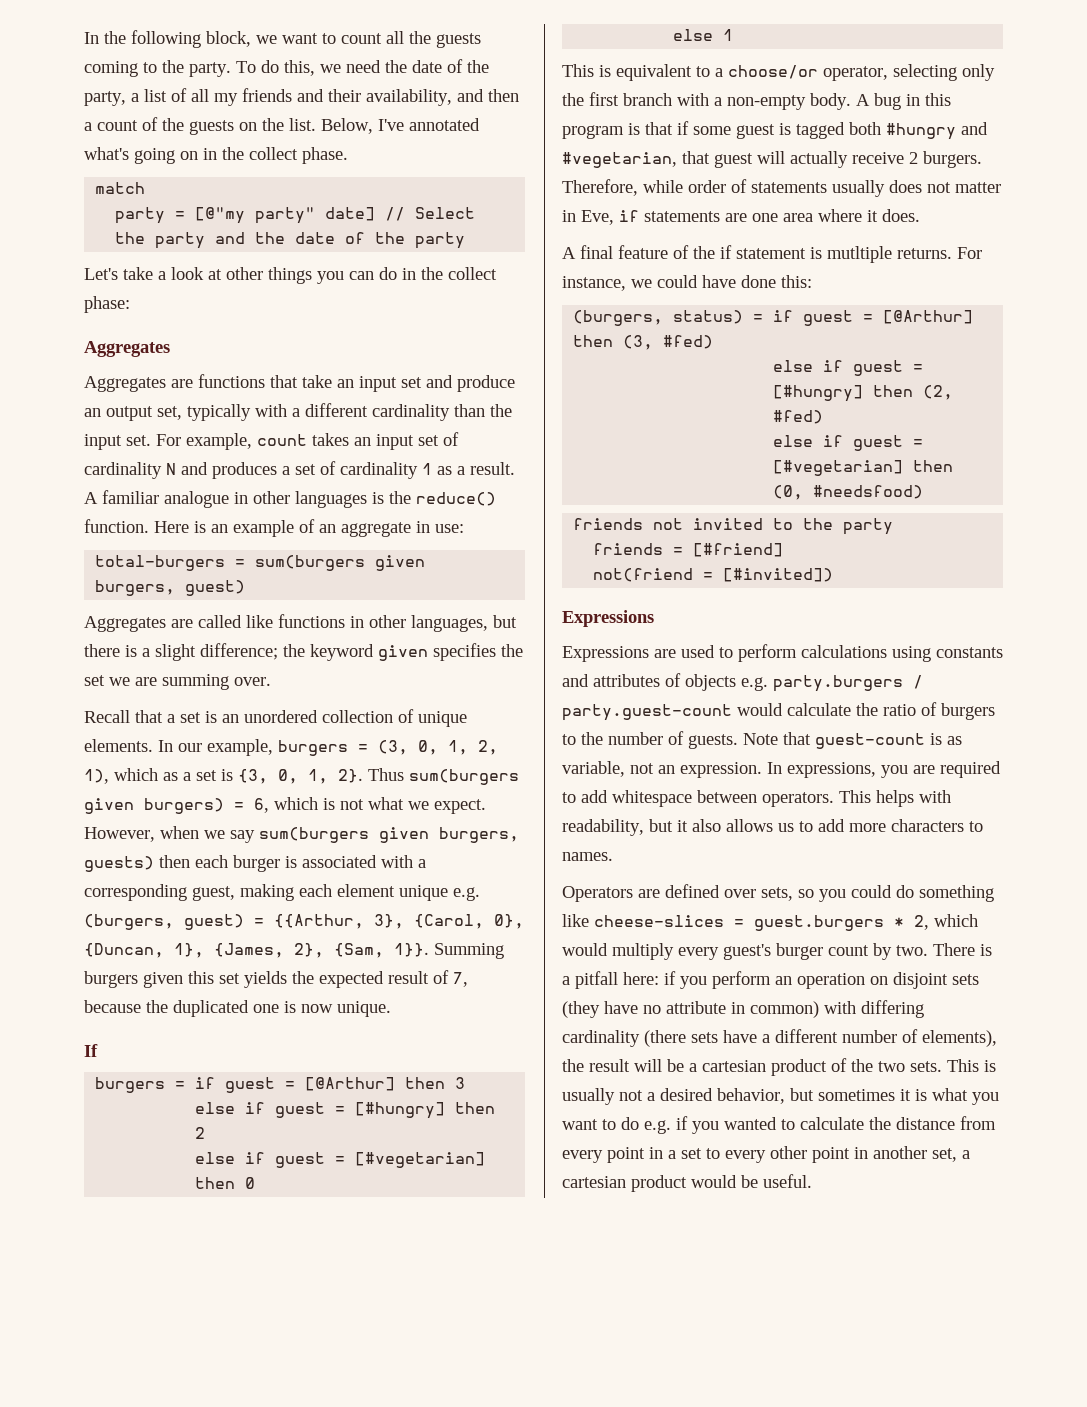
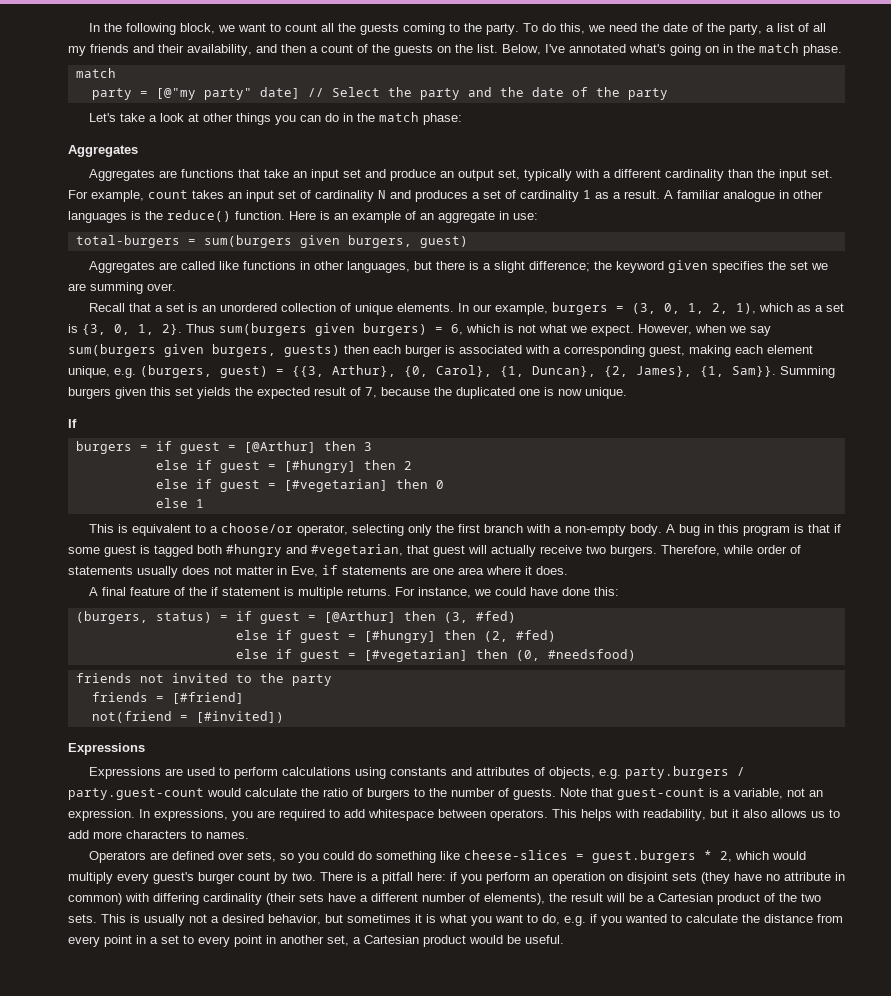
- Below, I've annotated what's going on in the collect phase.
+ Below, I've annotated what's going on in the match phase.
- Let's take a look at other things you can do in the collect phase:
+ Let's take a look at other things you can do in the match phase:
- However, when we say sum(burgers given burgers, guests) then each burger is associated with a corresponding guest, making each element unique e.g. (burgers, guest) = {{Arthur, 3}, {Carol, 0}, {Duncan, 1}, {James, 2}, {Sam, 1}}.
+ However, when we say sum(burgers given burgers, guests) then each burger is associated with a corresponding guest, making each element unique, e.g. (burgers, guest) = {{3, Arthur}, {0, Carol}, {1, Duncan}, {2, James}, {1, Sam}}.
- A bug in this program is that if some guest is tagged both #hungry and #vegetarian, that guest will actually receive 2 burgers.
+ A bug in this program is that if some guest is tagged both #hungry and #vegetarian, that guest will actually receive two burgers.
- A final feature of the if statement is mutltiple returns.
+ A final feature of the if statement is multiple returns.
- Expressions are used to perform calculations using constants and attributes of objects e.g. party.burgers / party.guest-count would calculate the ratio of burgers to the number of guests.
+ Expressions are used to perform calculations using constants and attributes of objects, e.g. party.burgers / party.guest-count would calculate the ratio of burgers to the number of guests.
- Note that guest-count is as variable, not an expression.
+ Note that guest-count is a variable, not an expression.
- There is a pitfall here: if you perform an operation on disjoint sets (they have no attribute in common) with differing cardinality (there sets have a different number of elements), the result will be a cartesian product of the two sets.
+ There is a pitfall here: if you perform an operation on disjoint sets (they have no attribute in common) with differing cardinality (their sets have a different number of elements), the result will be a Cartesian product of the two sets.
- This is usually not a desired behavior, but sometimes it is what you want to do e.g. if you wanted to calculate the distance from every point in a set to every other point in another set, a cartesian product would be useful.
+ This is usually not a desired behavior, but sometimes it is what you want to do, e.g. if you wanted to calculate the distance from every point in a set to every point in another set, a Cartesian product would be useful.

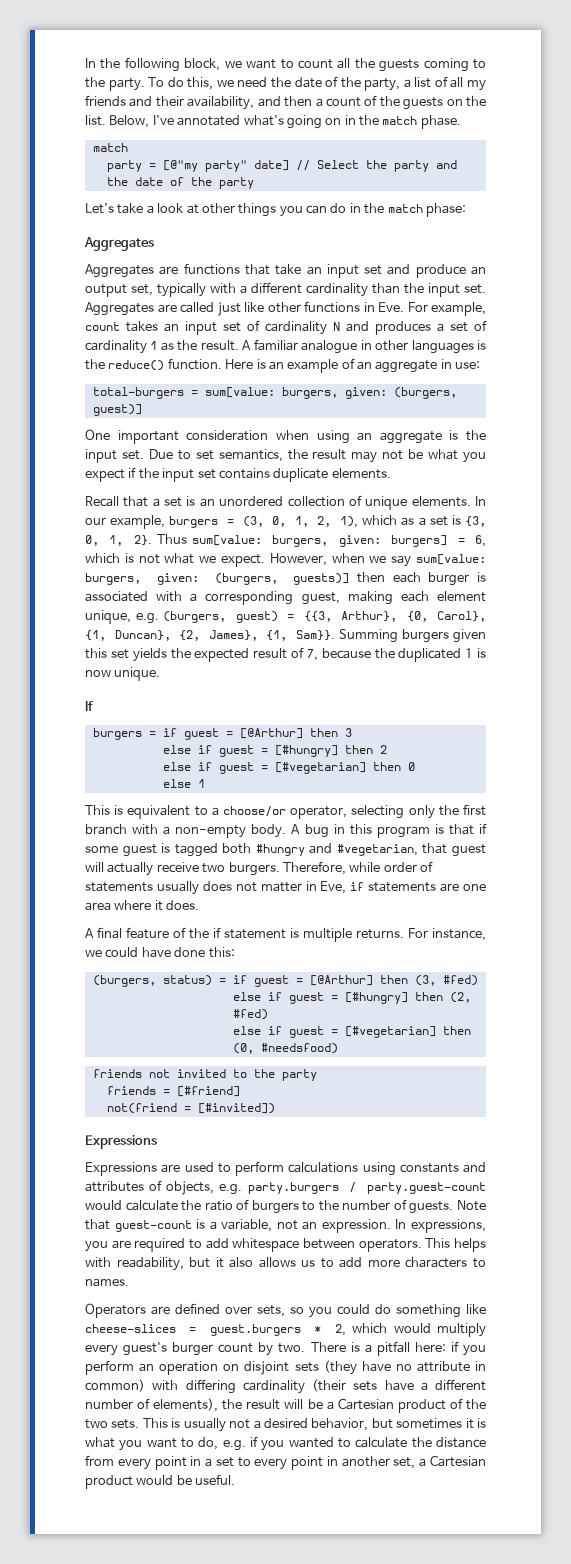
- For example, count takes an input set of cardinality N and produces a set of cardinality 1 as a result.
+ Aggregates are called just like other functions in Eve. For example, count takes an input set of cardinality N and produces a set of cardinality 1 as the result.
- total-burgers = sum(burgers given burgers, guest)
- Aggregates are called like functions in other languages, but there is a slight difference; the keyword given specifies the set we are summing over.
+ total-burgers = sum[value: burgers, given: (burgers, guest)]
+ One important consideration when using an aggregate is the input set. Due to set semantics, the result may not be what you expect if the input set contains duplicate elements.
- Thus sum(burgers given burgers) = 6, which is not what we expect.
+ Thus sum[value: burgers, given: burgers] = 6, which is not what we expect.
- However, when we say sum(burgers given burgers, guests) then each burger is associated with a corresponding guest, making each element unique, e.g. (burgers, guest) = {{3, Arthur}, {0, Carol}, {1, Duncan}, {2, James}, {1, Sam}}.
+ However, when we say sum[value: burgers, given: (burgers, guests)] then each burger is associated with a corresponding guest, making each element unique, e.g. (burgers, guest) = {{3, Arthur}, {0, Carol}, {1, Duncan}, {2, James}, {1, Sam}}.
- Summing burgers given this set yields the expected result of 7, because the duplicated one is now unique.
+ Summing burgers given this set yields the expected result of 7, because the duplicated 1 is now unique.

